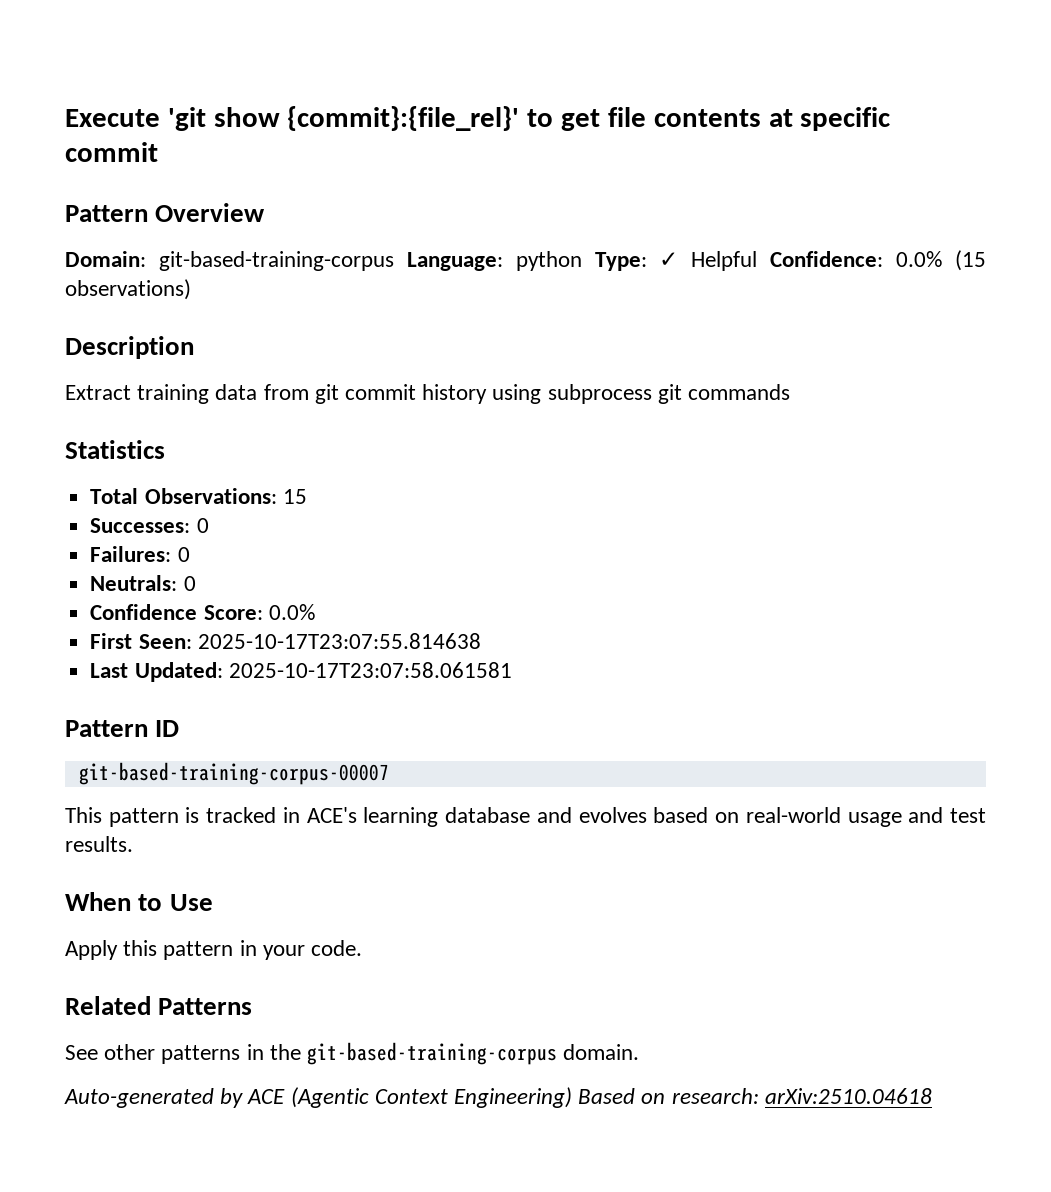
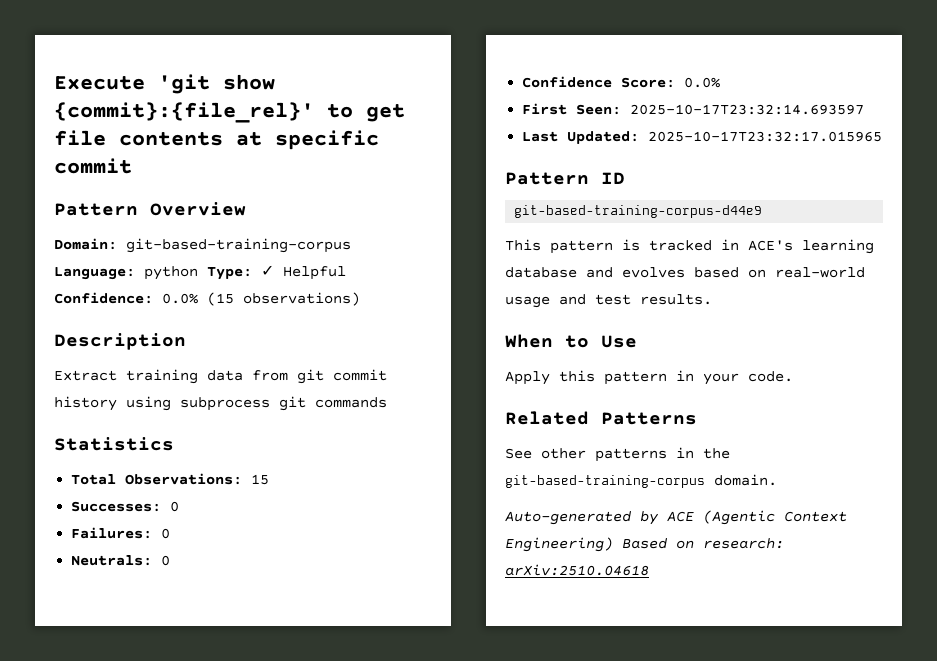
- First Seen: 2025-10-17T23:07:55.814638
+ First Seen: 2025-10-17T23:32:14.693597
- Last Updated: 2025-10-17T23:07:58.061581
+ Last Updated: 2025-10-17T23:32:17.015965
- git-based-training-corpus-00007
+ git-based-training-corpus-d44e9

